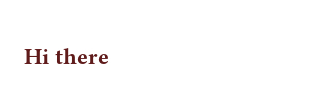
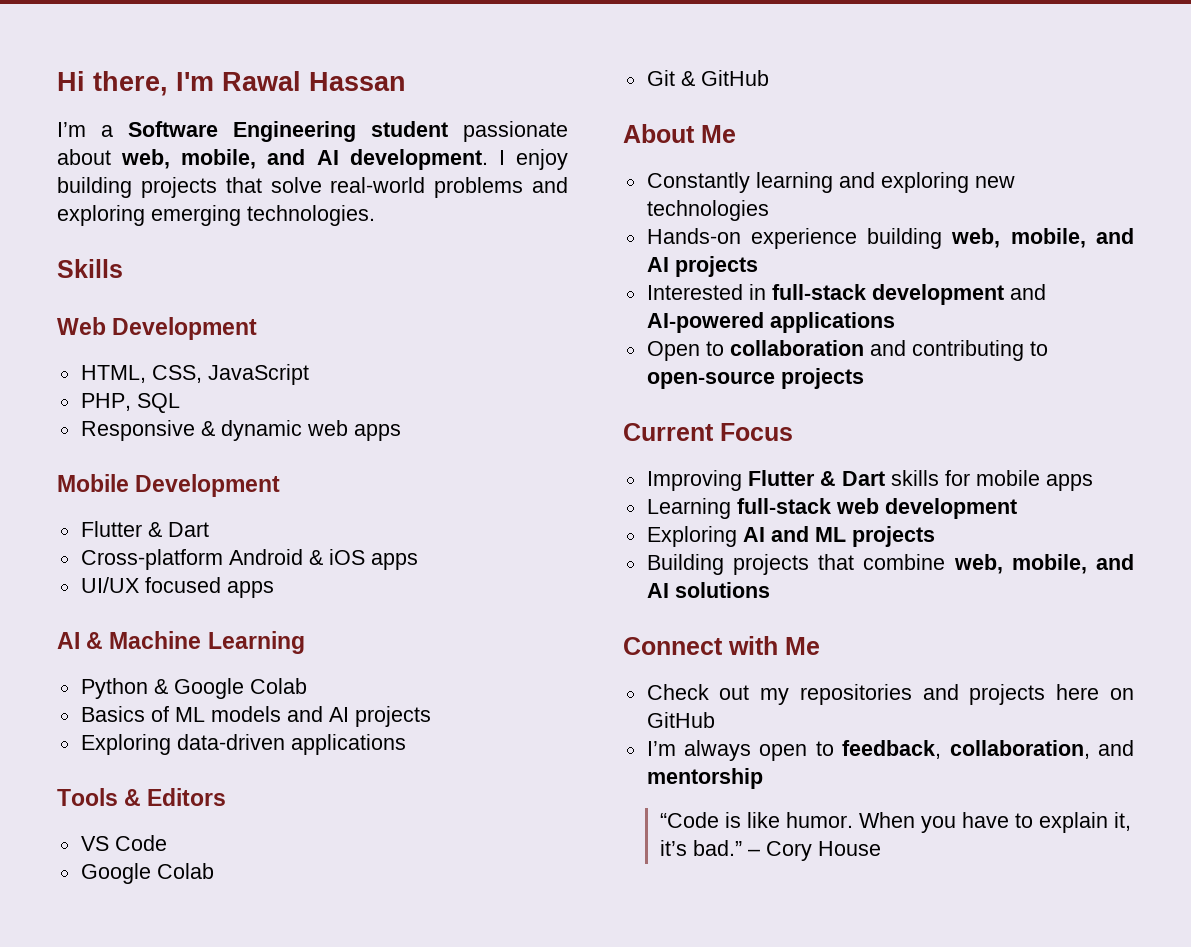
- Hi there
+ Hi there, I'm Rawal Hassan
+ I’m a Software Engineering student passionate about web, mobile, and AI development. I enjoy building projects that solve real-world problems and exploring emerging technologies.
+ Skills
+ Web Development
+ HTML, CSS, JavaScript
+ PHP, SQL
+ Responsive & dynamic web apps
+ Mobile Development
+ Flutter & Dart
+ Cross-platform Android & iOS apps
+ UI/UX focused apps
+ AI & Machine Learning
+ Python & Google Colab
+ Basics of ML models and AI projects
+ Exploring data-driven applications
+ Tools & Editors
+ VS Code
+ Google Colab
+ Git & GitHub
+ About Me
+ Constantly learning and exploring new technologies
+ Hands-on experience building web, mobile, and AI projects
+ Interested in full-stack development and AI-powered applications
+ Open to collaboration and contributing to open-source projects
+ Current Focus
+ Improving Flutter & Dart skills for mobile apps
+ Learning full-stack web development
+ Exploring AI and ML projects
+ Building projects that combine web, mobile, and AI solutions
+ Connect with Me
+ Check out my repositories and projects here on GitHub
+ I’m always open to feedback, collaboration, and mentorship
+ “Code is like humor. When you have to explain it, it’s bad.” – Cory House

